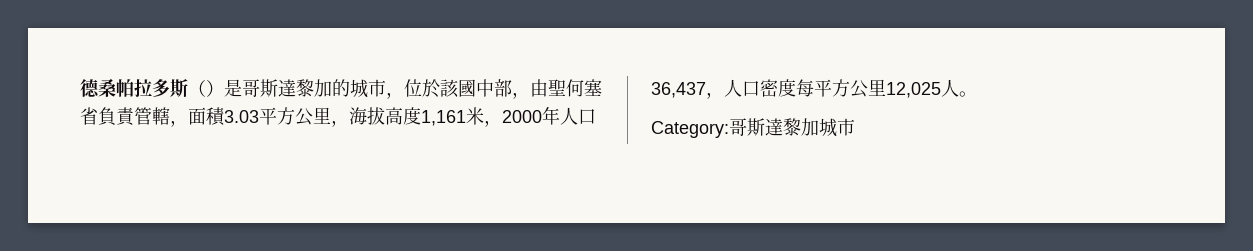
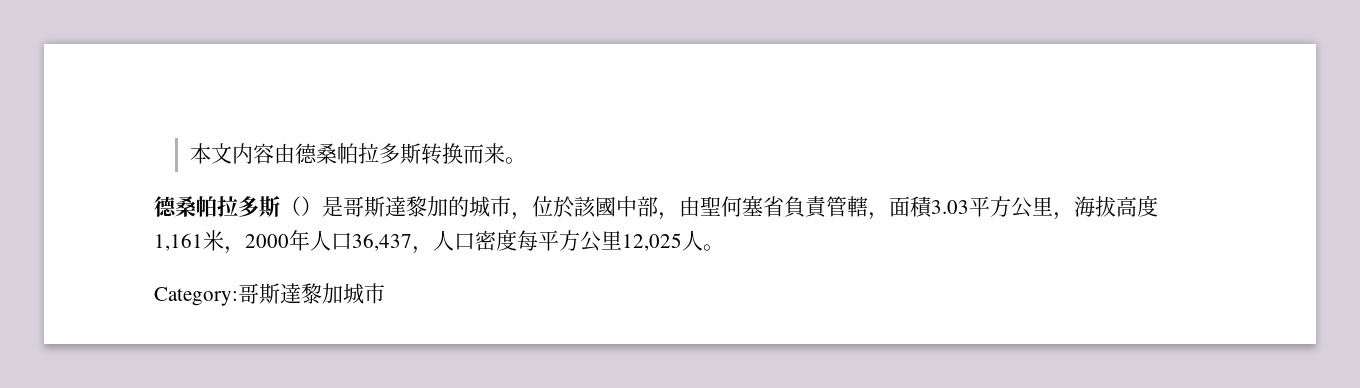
+ 本文内容由德桑帕拉多斯转换而来。

